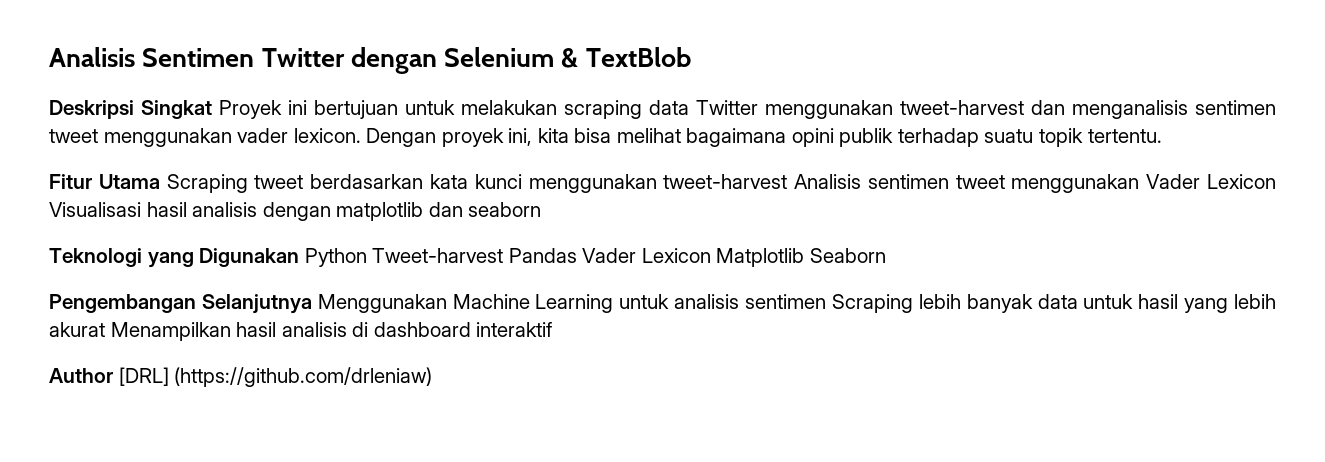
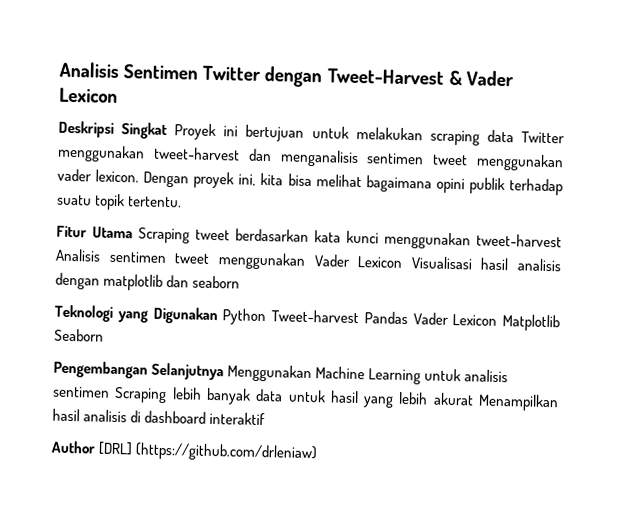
- Analisis Sentimen Twitter dengan Selenium & TextBlob
+ Analisis Sentimen Twitter dengan Tweet-Harvest & Vader Lexicon

